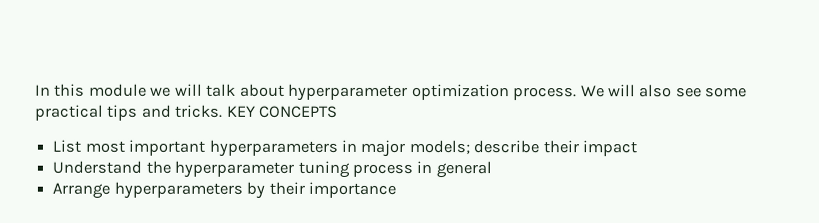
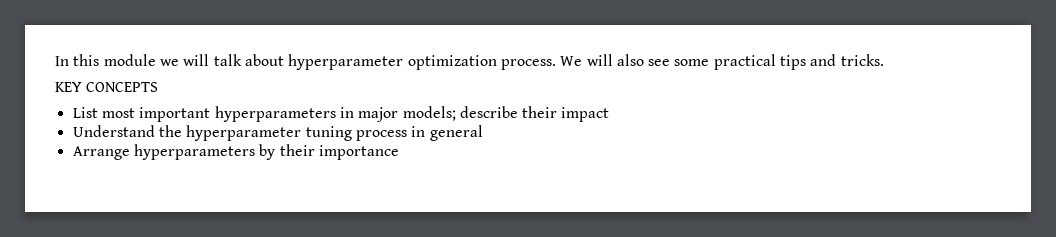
- We will also see some practical tips and tricks. KEY CONCEPTS
+ We will also see some practical tips and tricks.
+ KEY CONCEPTS

